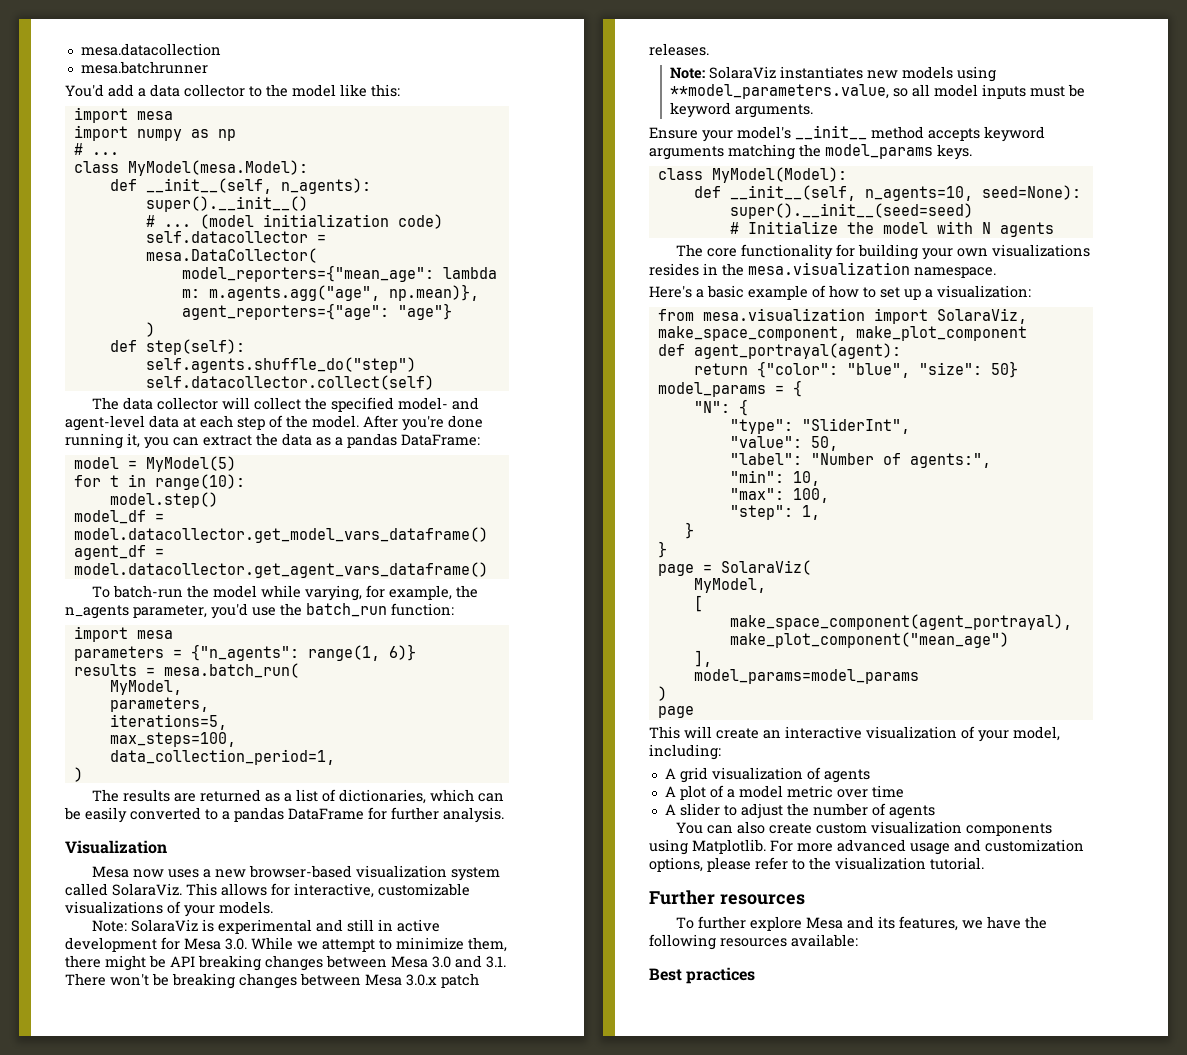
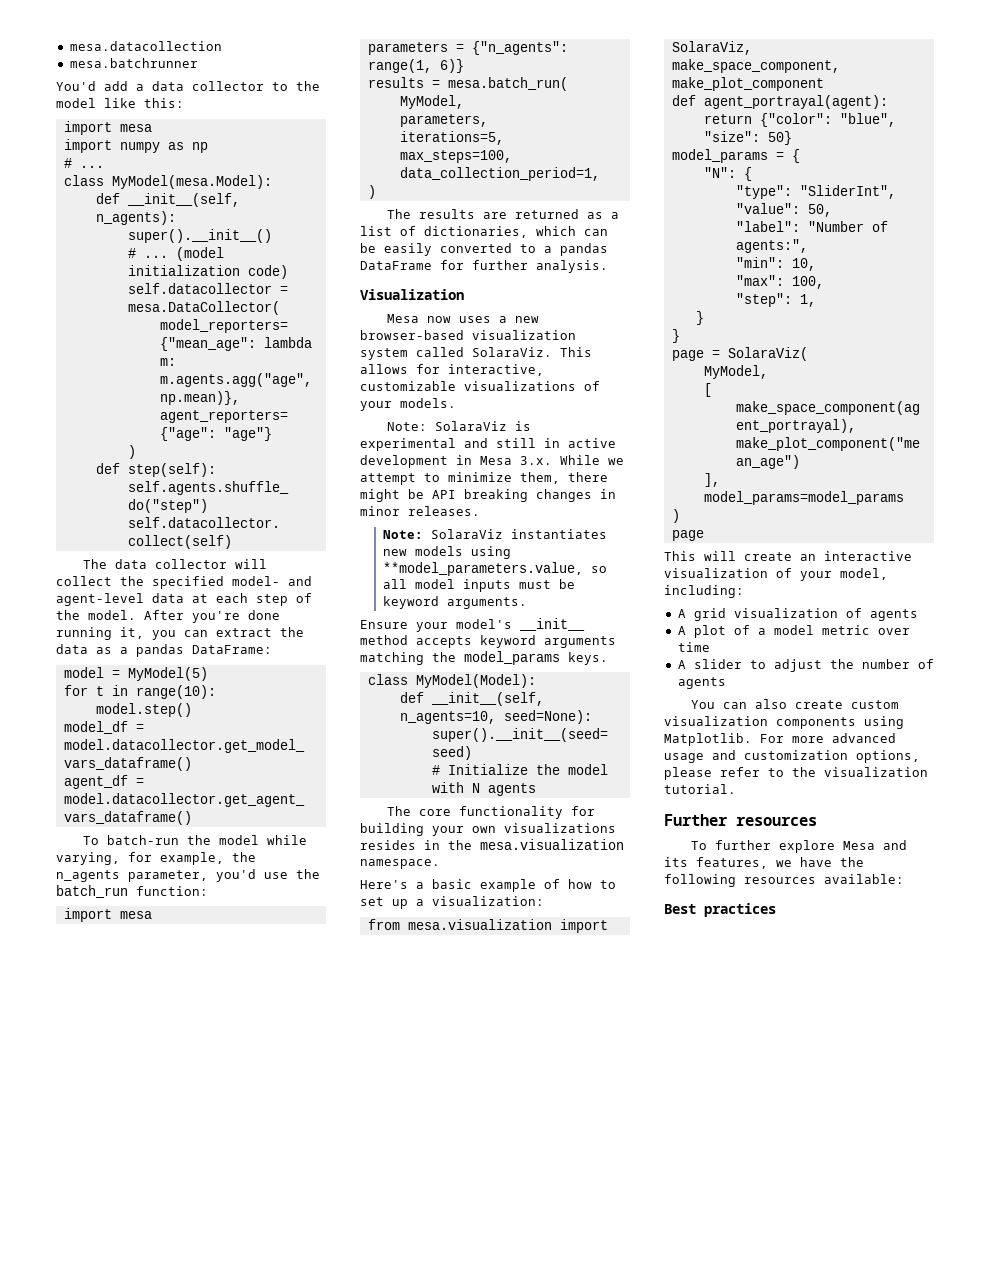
- Note: SolaraViz is experimental and still in active development for Mesa 3.0. While we attempt to minimize them, there might be API breaking changes between Mesa 3.0 and 3.1. There won't be breaking changes between Mesa 3.0.x patch releases.
+ Note: SolaraViz is experimental and still in active development in Mesa 3.x. While we attempt to minimize them, there might be API breaking changes in minor releases.

